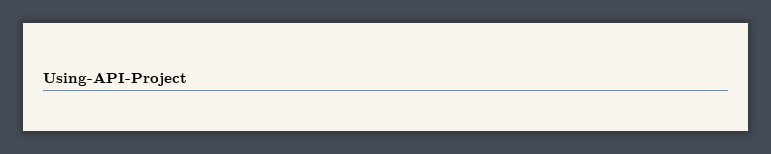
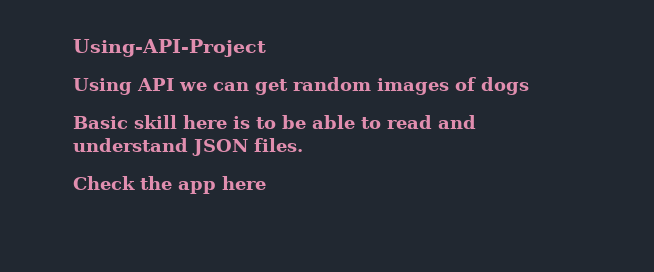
+ Using API we can get random images of dogs
+ Basic skill here is to be able to read and understand JSON files.
+ Check the app here

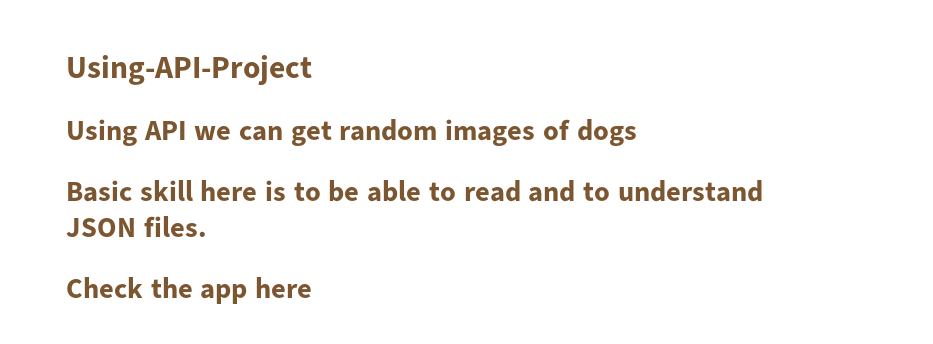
- Basic skill here is to be able to read and understand JSON files.
+ Basic skill here is to be able to read and to understand JSON files.

